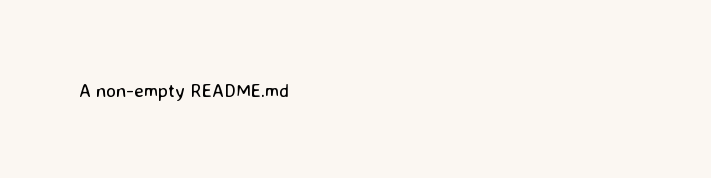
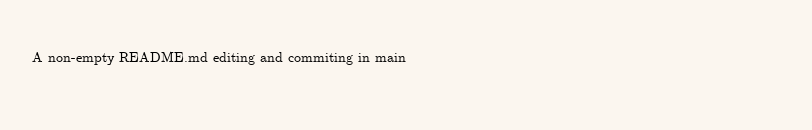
- A non-empty README.md
+ A non-empty README.md editing and commiting in main

